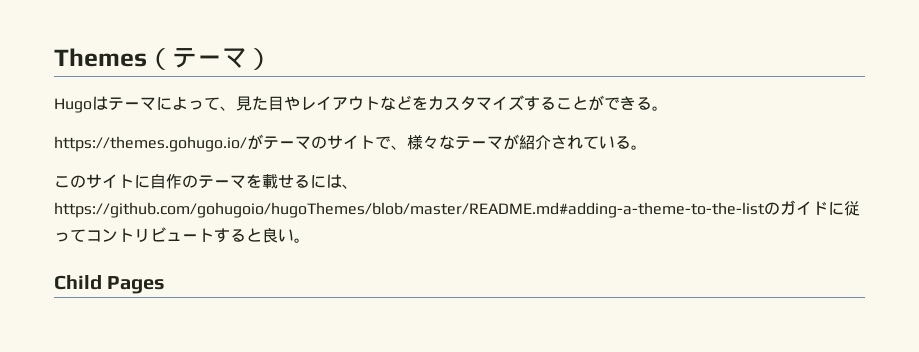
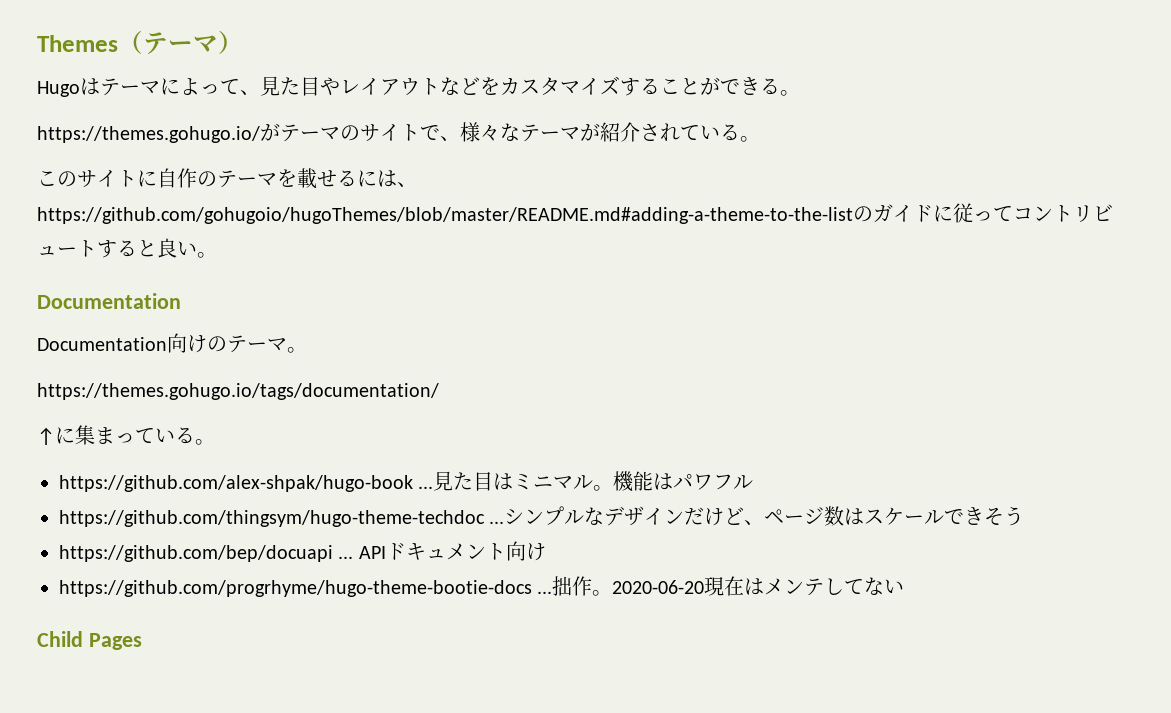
  このサイトに自作のテーマを載せるには、https://github.com/gohugoio/hugoThemes/blob/master/README.md#adding-a-theme-to-the-listのガイドに従ってコントリビュートすると良い。
+ Documentation
+ Documentation向けのテーマ。
+ https://themes.gohugo.io/tags/documentation/
+ ↑に集まっている。
+ https://github.com/alex-shpak/hugo-book ...見た目はミニマル。機能はパワフル
+ https://github.com/thingsym/hugo-theme-techdoc ...シンプルなデザインだけど、ページ数はスケールできそう
+ https://github.com/bep/docuapi ... APIドキュメント向け
+ https://github.com/progrhyme/hugo-theme-bootie-docs ...拙作。2020-06-20現在はメンテしてない

